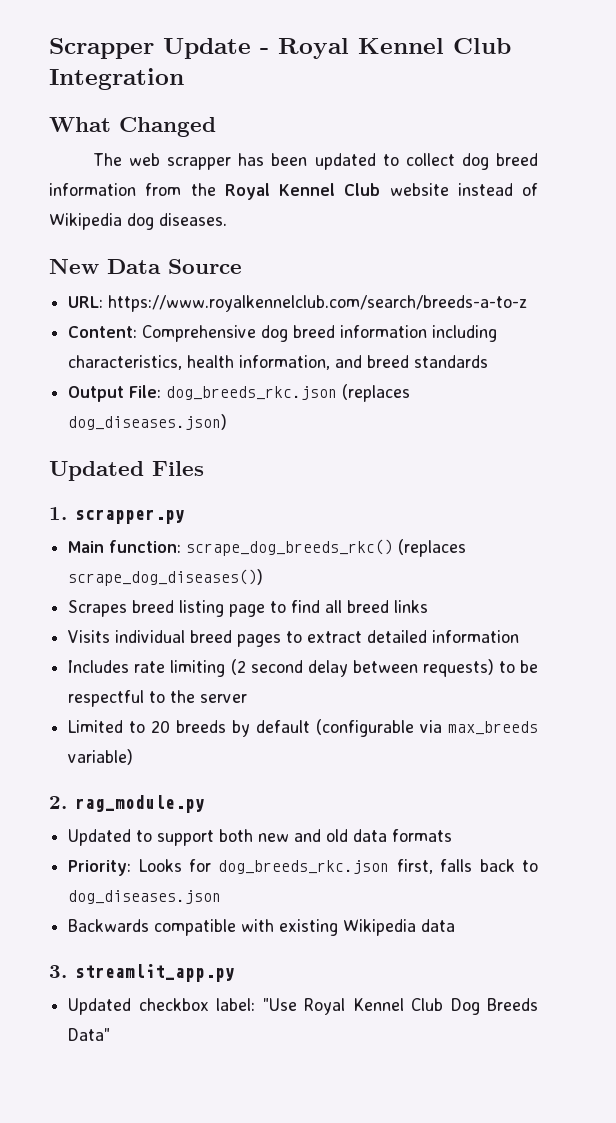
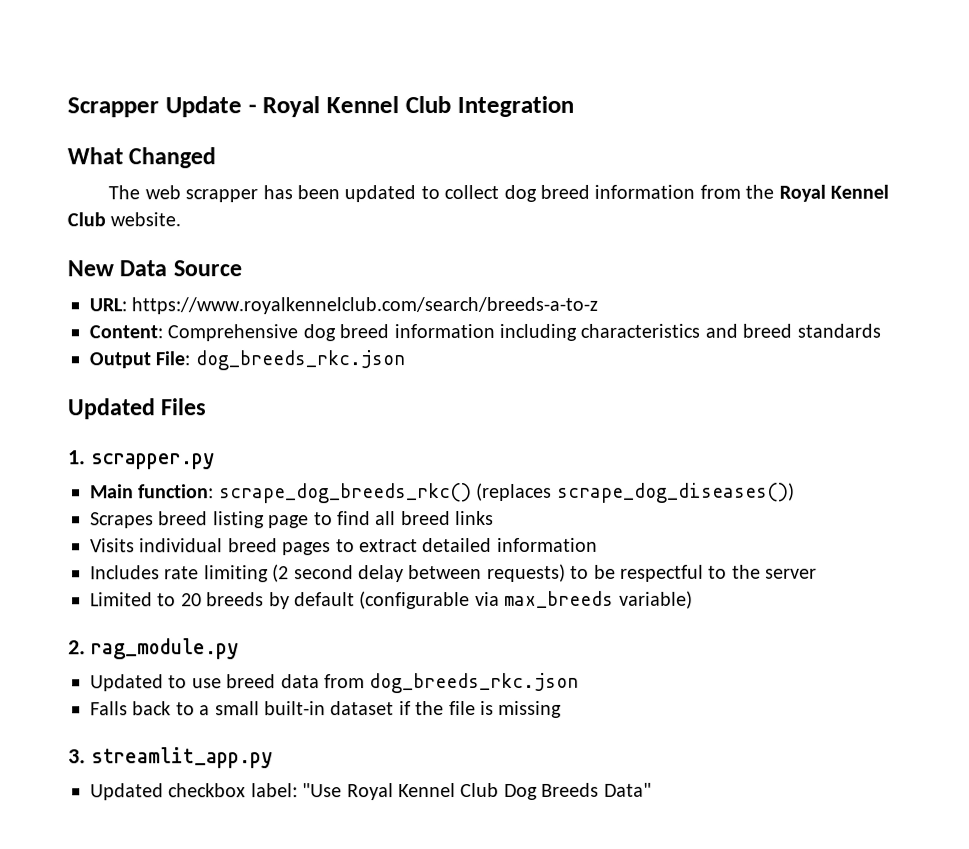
- The web scrapper has been updated to collect dog breed information from the Royal Kennel Club website instead of Wikipedia dog diseases.
+ The web scrapper has been updated to collect dog breed information from the Royal Kennel Club website.
- Content: Comprehensive dog breed information including characteristics, health information, and breed standards
+ Content: Comprehensive dog breed information including characteristics and breed standards
- Output File: dog_breeds_rkc.json (replaces dog_diseases.json)
+ Output File: dog_breeds_rkc.json
- Updated to support both new and old data formats
- Priority: Looks for dog_breeds_rkc.json first, falls back to dog_diseases.json
- Backwards compatible with existing Wikipedia data
+ Updated to use breed data from dog_breeds_rkc.json
+ Falls back to a small built-in dataset if the file is missing

